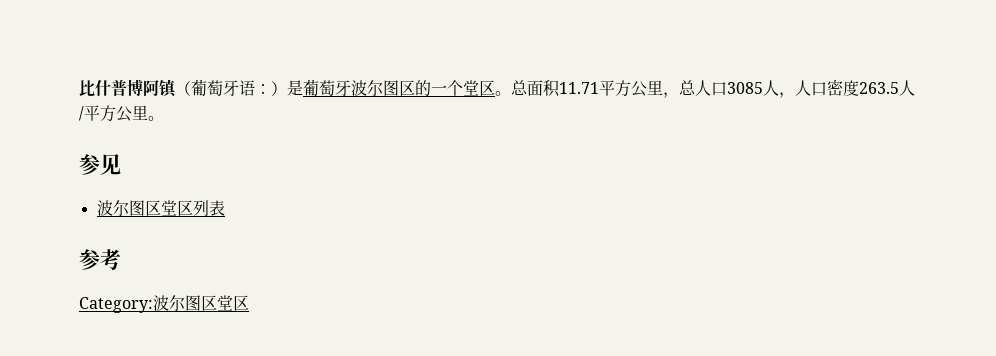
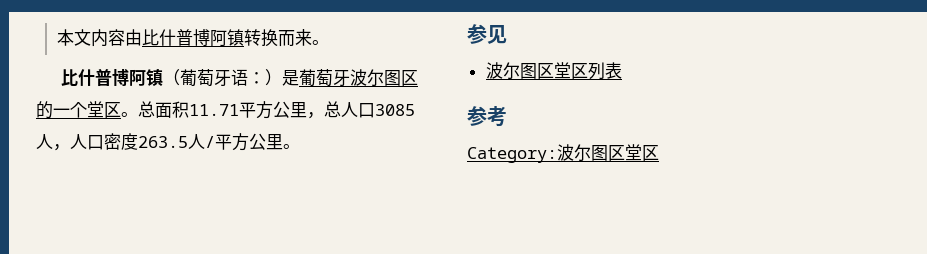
+ 本文内容由比什普博阿镇转换而来。

